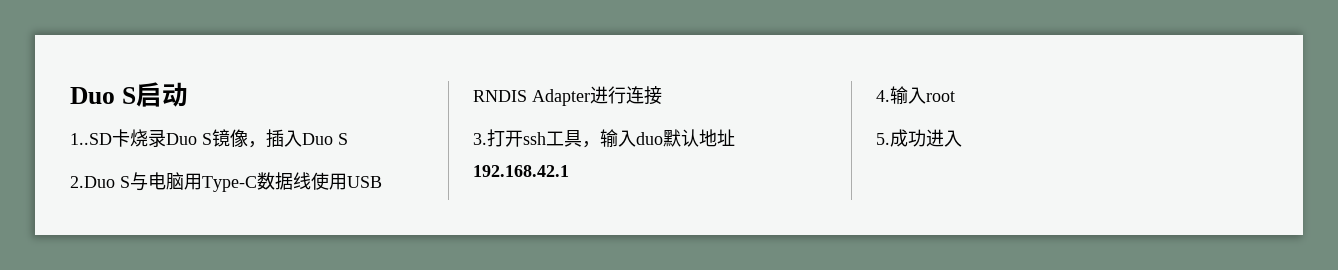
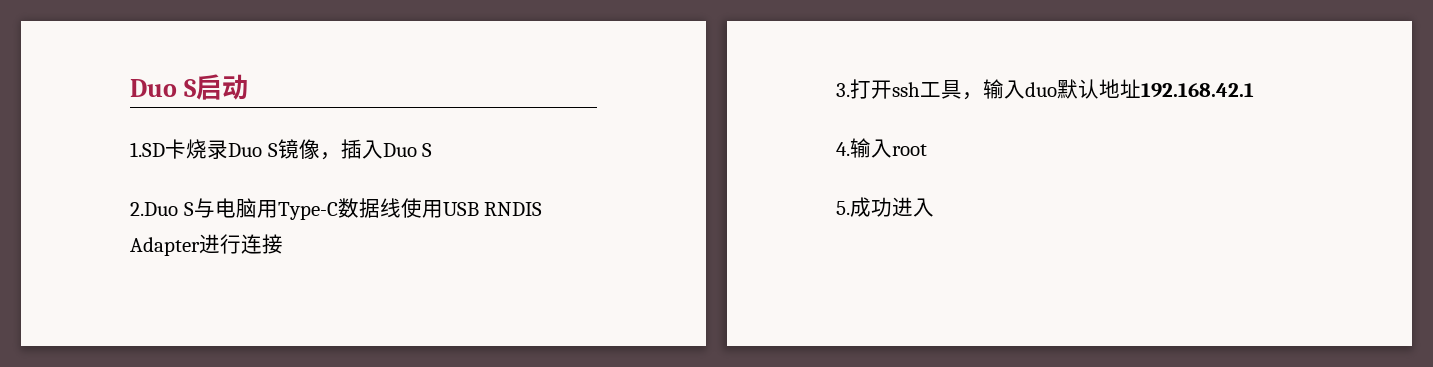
- 1..SD卡烧录Duo S镜像，插入Duo S
+ 1.SD卡烧录Duo S镜像，插入Duo S

